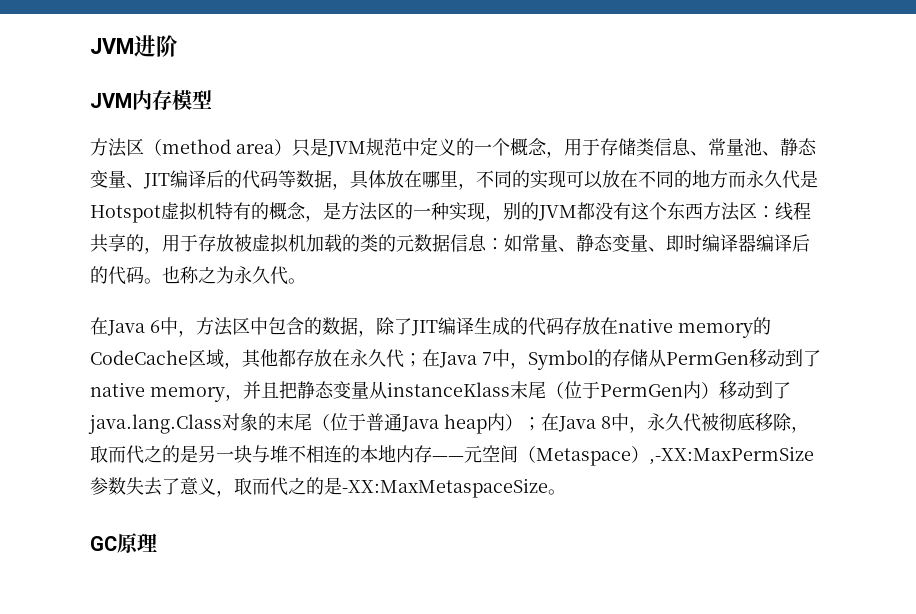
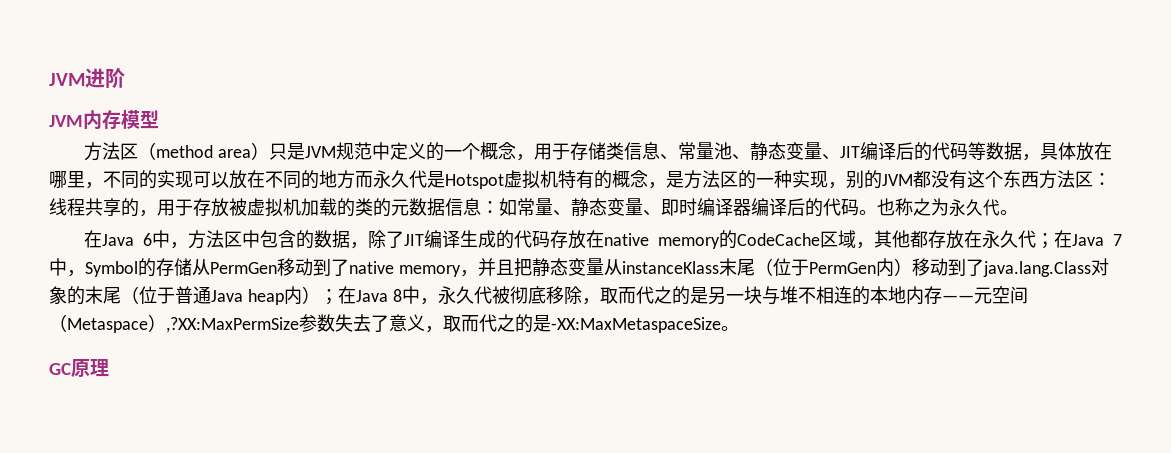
- 在Java 8中，永久代被彻底移除，取而代之的是另一块与堆不相连的本地内存——元空间（Metaspace）,‑XX:MaxPermSize参数失去了意义，取而代之的是-XX:MaxMetaspaceSize。
+ 在Java 8中，永久代被彻底移除，取而代之的是另一块与堆不相连的本地内存——元空间（Metaspace）,?XX:MaxPermSize参数失去了意义，取而代之的是-XX:MaxMetaspaceSize。

